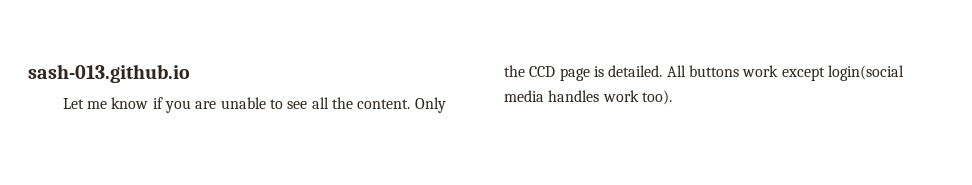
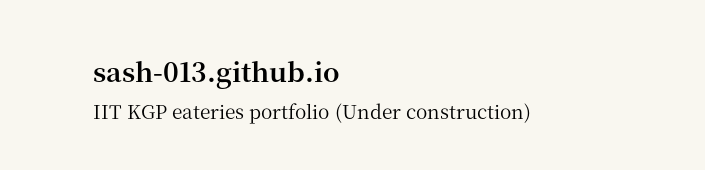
- Let me know if you are unable to see all the content. Only the CCD page is detailed. All buttons work except login(social media handles work too).
+ IIT KGP eateries portfolio (Under construction)

